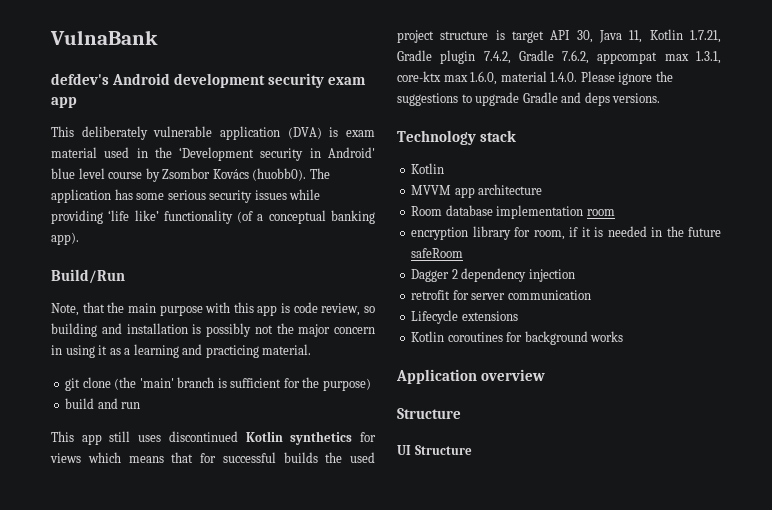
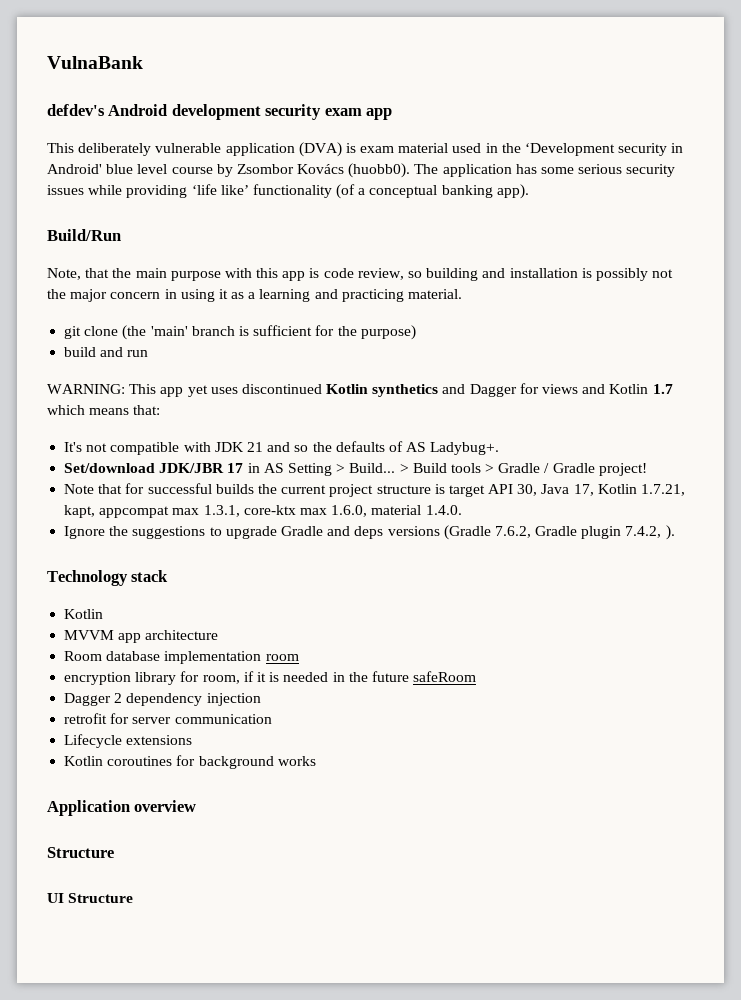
- This app still uses discontinued Kotlin synthetics for views which means that for successful builds the used project structure is target API 30, Java 11, Kotlin 1.7.21, Gradle plugin 7.4.2, Gradle 7.6.2, appcompat max 1.3.1, core-ktx max 1.6.0, material 1.4.0. Please ignore the suggestions to upgrade Gradle and deps versions.
+ WARNING: This app yet uses discontinued Kotlin synthetics and Dagger for views and Kotlin 1.7 which means that:
+ It's not compatible with JDK 21 and so the defaults of AS Ladybug+.
+ Set/download JDK/JBR 17 in AS Setting > Build... > Build tools > Gradle / Gradle project!
+ Note that for successful builds the current project structure is target API 30, Java 17, Kotlin 1.7.21, kapt, appcompat max 1.3.1, core-ktx max 1.6.0, material 1.4.0.
+ Ignore the suggestions to upgrade Gradle and deps versions (Gradle 7.6.2, Gradle plugin 7.4.2, ).

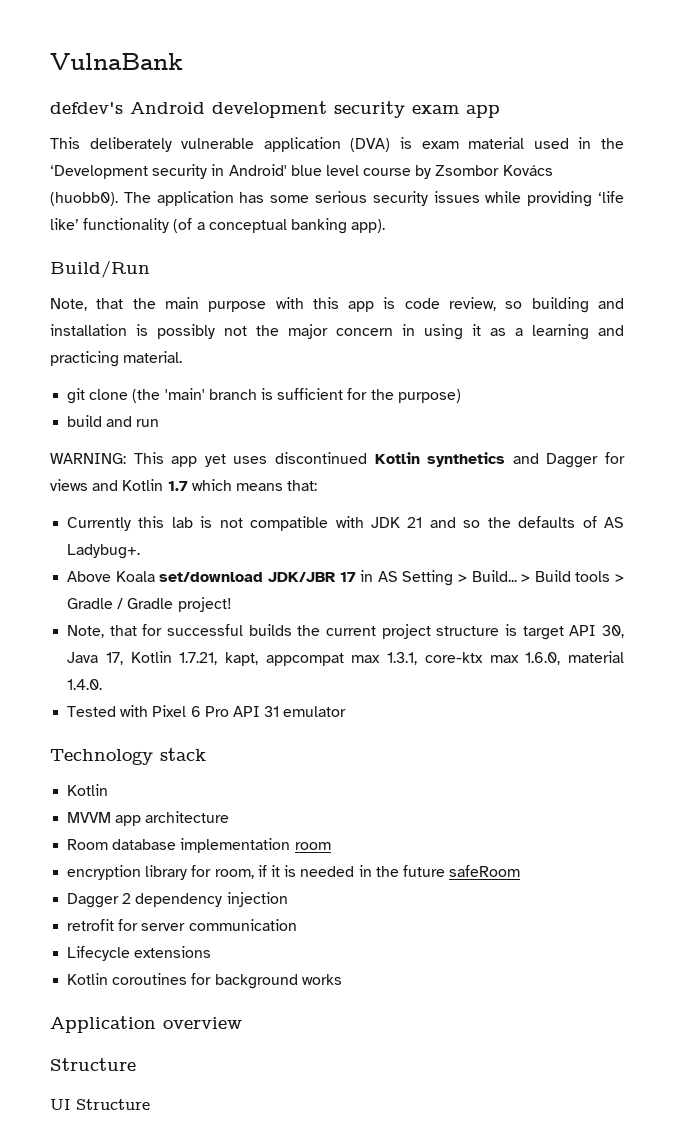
- It's not compatible with JDK 21 and so the defaults of AS Ladybug+.
+ Currently this lab is not compatible with JDK 21 and so the defaults of AS Ladybug+.
- Set/download JDK/JBR 17 in AS Setting > Build...
+ Above Koala set/download JDK/JBR 17 in AS Setting > Build...
- Note that for successful builds the current project structure is target API 30, Java 17, Kotlin 1.7.21, kapt, appcompat max 1.3.1, core-ktx max 1.6.0, material 1.4.0.
+ Note, that for successful builds the current project structure is target API 30, Java 17, Kotlin 1.7.21, kapt, appcompat max 1.3.1, core-ktx max 1.6.0, material 1.4.0.
- Ignore the suggestions to upgrade Gradle and deps versions (Gradle 7.6.2, Gradle plugin 7.4.2, ).
+ Tested with Pixel 6 Pro API 31 emulator

